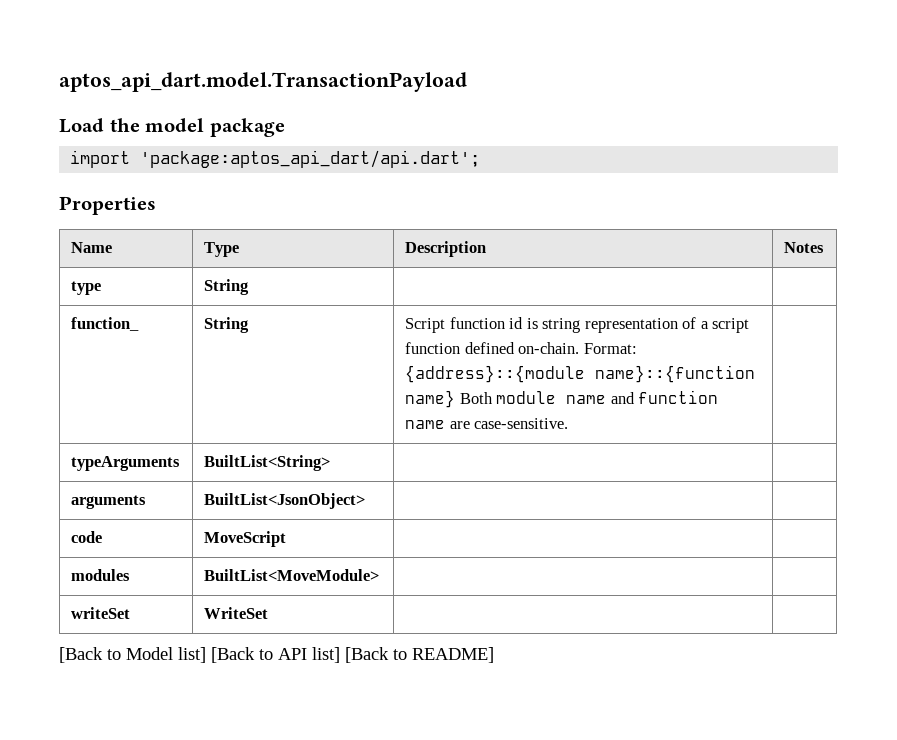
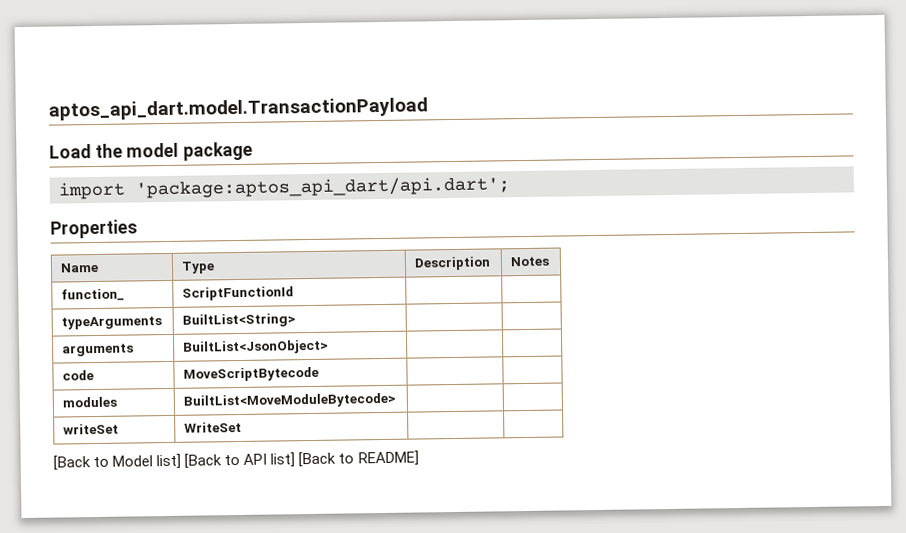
- type | String | |
- function_ | String | Script function id is string representation of a script function defined on-chain. Format: {address}::{module name}::{function name} Both module name and function name are case-sensitive. |
+ function_ | ScriptFunctionId | |
- code | MoveScript | |
+ code | MoveScriptBytecode | |
- modules | BuiltList<MoveModule> | |
+ modules | BuiltList<MoveModuleBytecode> | |

